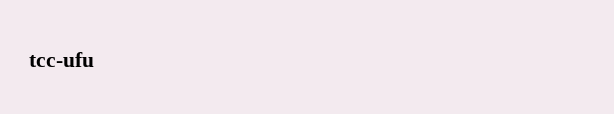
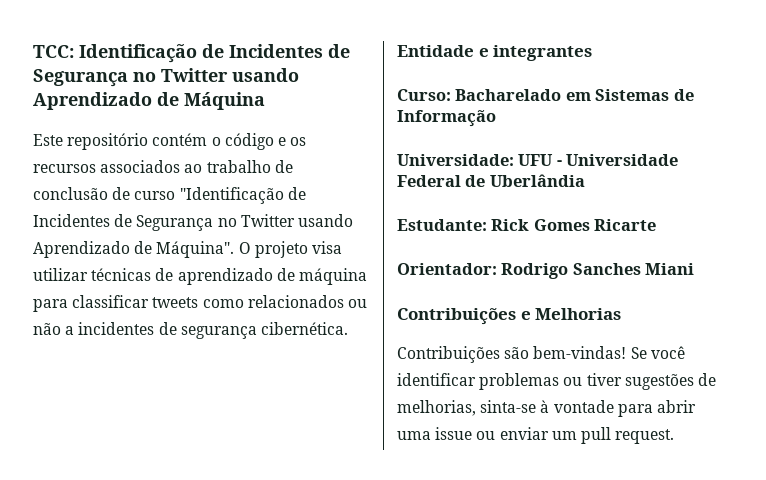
- tcc-ufu
+ TCC: Identificação de Incidentes de Segurança no Twitter usando Aprendizado de Máquina
+ Este repositório contém o código e os recursos associados ao trabalho de conclusão de curso "Identificação de Incidentes de Segurança no Twitter usando Aprendizado de Máquina". O projeto visa utilizar técnicas de aprendizado de máquina para classificar tweets como relacionados ou não a incidentes de segurança cibernética.
+ Entidade e integrantes
+ Curso: Bacharelado em Sistemas de Informação
+ Universidade: UFU - Universidade Federal de Uberlândia
+ Estudante: Rick Gomes Ricarte
+ Orientador: Rodrigo Sanches Miani
+ Contribuições e Melhorias
+ Contribuições são bem-vindas! Se você identificar problemas ou tiver sugestões de melhorias, sinta-se à vontade para abrir uma issue ou enviar um pull request.

